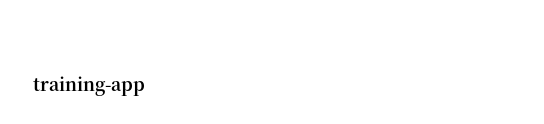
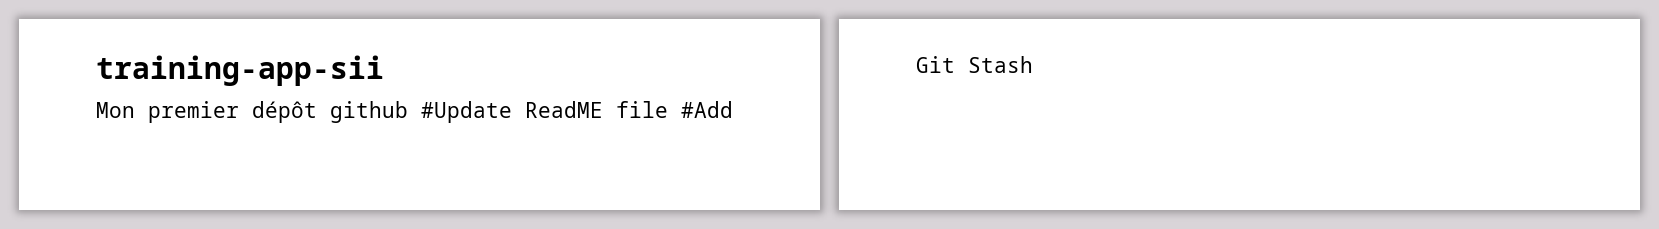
- training-app
+ training-app-sii
+ Mon premier dépôt github #Update ReadME file #Add Git Stash

